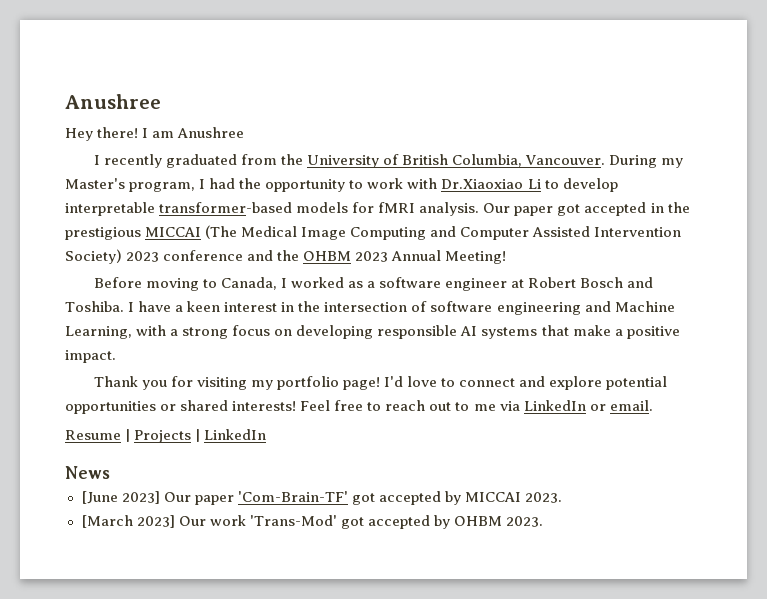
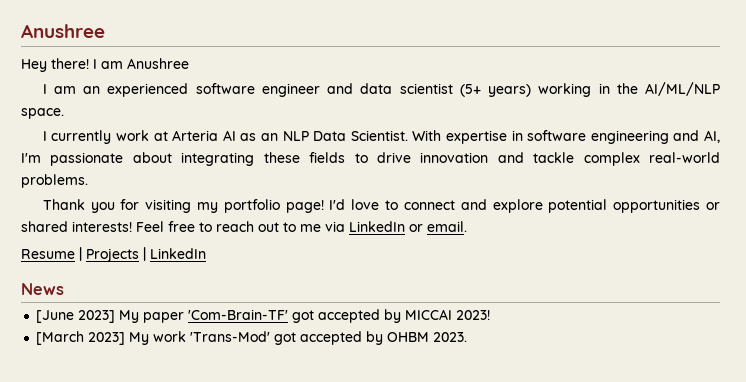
- I recently graduated from the University of British Columbia, Vancouver. During my Master's program, I had the opportunity to work with Dr.Xiaoxiao Li to develop interpretable transformer-based models for fMRI analysis. Our paper got accepted in the prestigious MICCAI (The Medical Image Computing and Computer Assisted Intervention Society) 2023 conference and the OHBM 2023 Annual Meeting!
- Before moving to Canada, I worked as a software engineer at Robert Bosch and Toshiba. I have a keen interest in the intersection of software engineering and Machine Learning, with a strong focus on developing responsible AI systems that make a positive impact.
+ I am an experienced software engineer and data scientist (5+ years) working in the AI/ML/NLP space.
+ I currently work at Arteria AI as an NLP Data Scientist. With expertise in software engineering and AI, I'm passionate about integrating these fields to drive innovation and tackle complex real-world problems.
- [June 2023] Our paper 'Com-Brain-TF' got accepted by MICCAI 2023.
+ [June 2023] My paper 'Com-Brain-TF' got accepted by MICCAI 2023!
- [March 2023] Our work 'Trans-Mod' got accepted by OHBM 2023.
+ [March 2023] My work 'Trans-Mod' got accepted by OHBM 2023.

